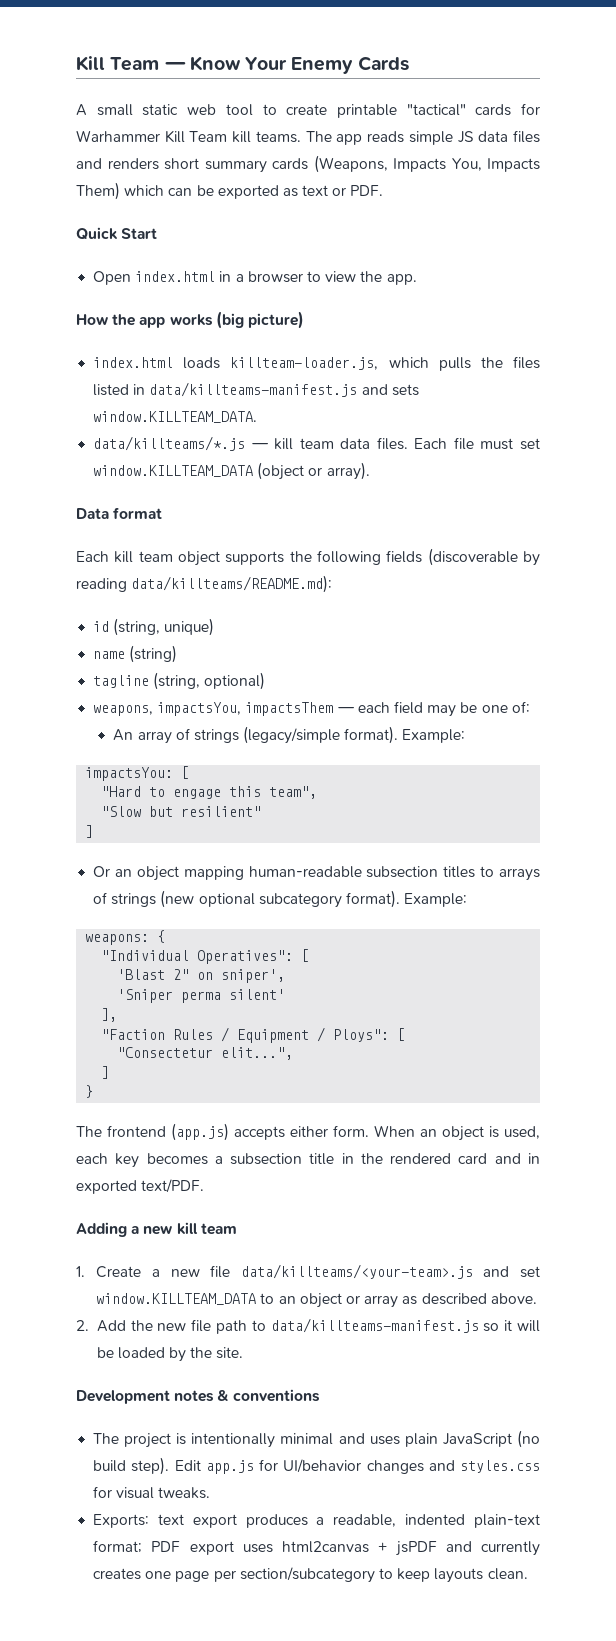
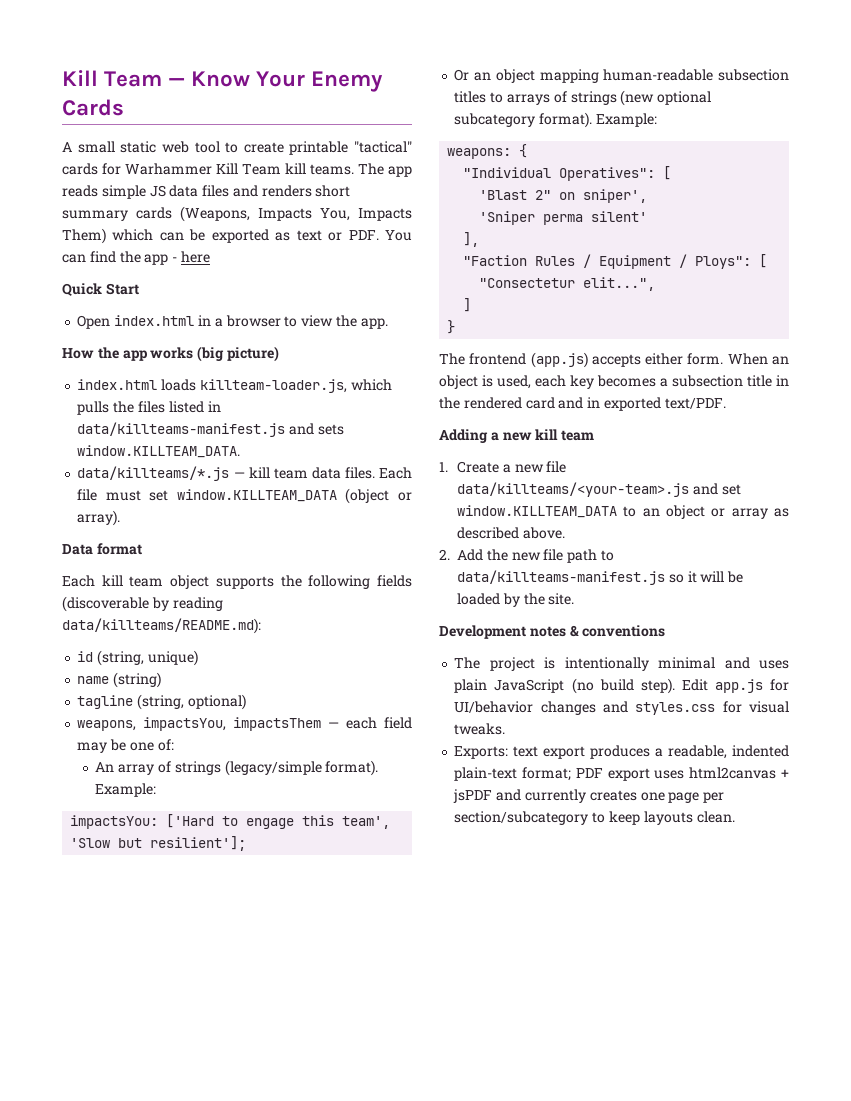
- The app reads simple JS data files and renders short summary cards (Weapons, Impacts You, Impacts Them) which can be exported as text or PDF.
+ The app reads simple JS data files and renders short summary cards (Weapons, Impacts You, Impacts Them) which can be exported as text or PDF. You can find the app - here
- impactsYou: [
- "Hard to engage this team",
- "Slow but resilient"
- ]
+ impactsYou: ['Hard to engage this team', 'Slow but resilient'];

